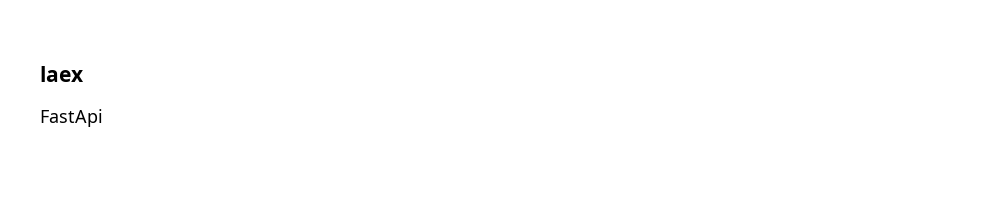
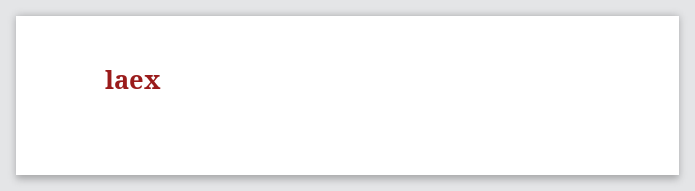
- FastApi

